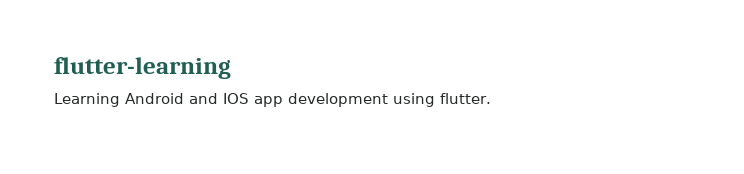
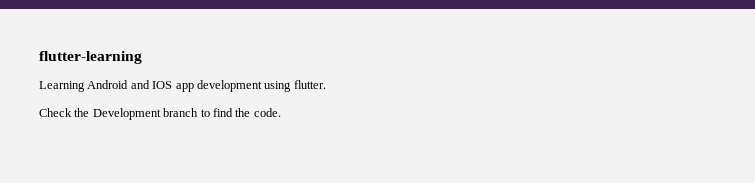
+ Check the Development branch to find the code.

